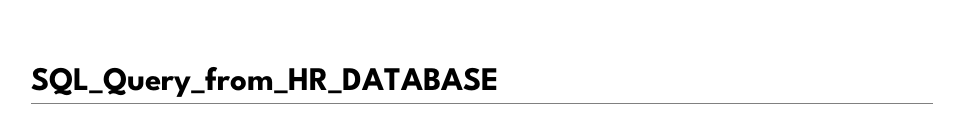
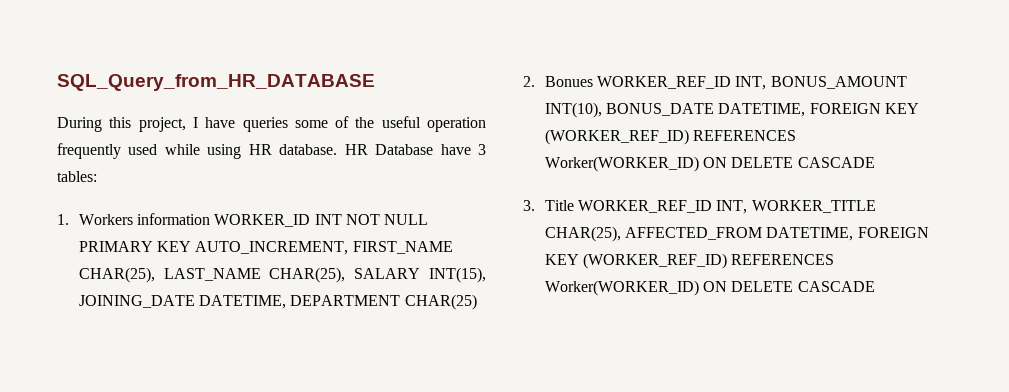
+ During this project, I have queries some of the useful operation frequently used while using HR database. HR Database have 3 tables:
+ 1. Workers information WORKER_ID INT NOT NULL PRIMARY KEY AUTO_INCREMENT, FIRST_NAME CHAR(25), LAST_NAME CHAR(25), SALARY INT(15), JOINING_DATE DATETIME, DEPARTMENT CHAR(25)
+ 2. Bonues WORKER_REF_ID INT, BONUS_AMOUNT INT(10), BONUS_DATE DATETIME, FOREIGN KEY (WORKER_REF_ID) REFERENCES Worker(WORKER_ID) ON DELETE CASCADE
+ 3. Title WORKER_REF_ID INT, WORKER_TITLE CHAR(25), AFFECTED_FROM DATETIME, FOREIGN KEY (WORKER_REF_ID) REFERENCES Worker(WORKER_ID) ON DELETE CASCADE

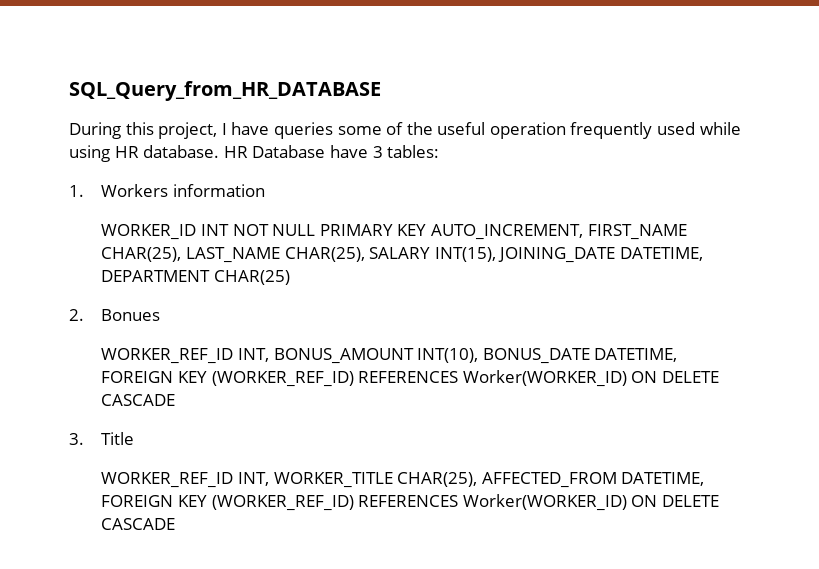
- 1. Workers information WORKER_ID INT NOT NULL PRIMARY KEY AUTO_INCREMENT, FIRST_NAME CHAR(25), LAST_NAME CHAR(25), SALARY INT(15), JOINING_DATE DATETIME, DEPARTMENT CHAR(25)
+ 1. Workers information
+ WORKER_ID INT NOT NULL PRIMARY KEY AUTO_INCREMENT, FIRST_NAME CHAR(25), LAST_NAME CHAR(25), SALARY INT(15), JOINING_DATE DATETIME, DEPARTMENT CHAR(25)
- 2. Bonues WORKER_REF_ID INT, BONUS_AMOUNT INT(10), BONUS_DATE DATETIME, FOREIGN KEY (WORKER_REF_ID) REFERENCES Worker(WORKER_ID) ON DELETE CASCADE
+ 2. Bonues
+ WORKER_REF_ID INT, BONUS_AMOUNT INT(10), BONUS_DATE DATETIME, FOREIGN KEY (WORKER_REF_ID) REFERENCES Worker(WORKER_ID) ON DELETE CASCADE
- 3. Title WORKER_REF_ID INT, WORKER_TITLE CHAR(25), AFFECTED_FROM DATETIME, FOREIGN KEY (WORKER_REF_ID) REFERENCES Worker(WORKER_ID) ON DELETE CASCADE
+ 3. Title
+ WORKER_REF_ID INT, WORKER_TITLE CHAR(25), AFFECTED_FROM DATETIME, FOREIGN KEY (WORKER_REF_ID) REFERENCES Worker(WORKER_ID) ON DELETE CASCADE

